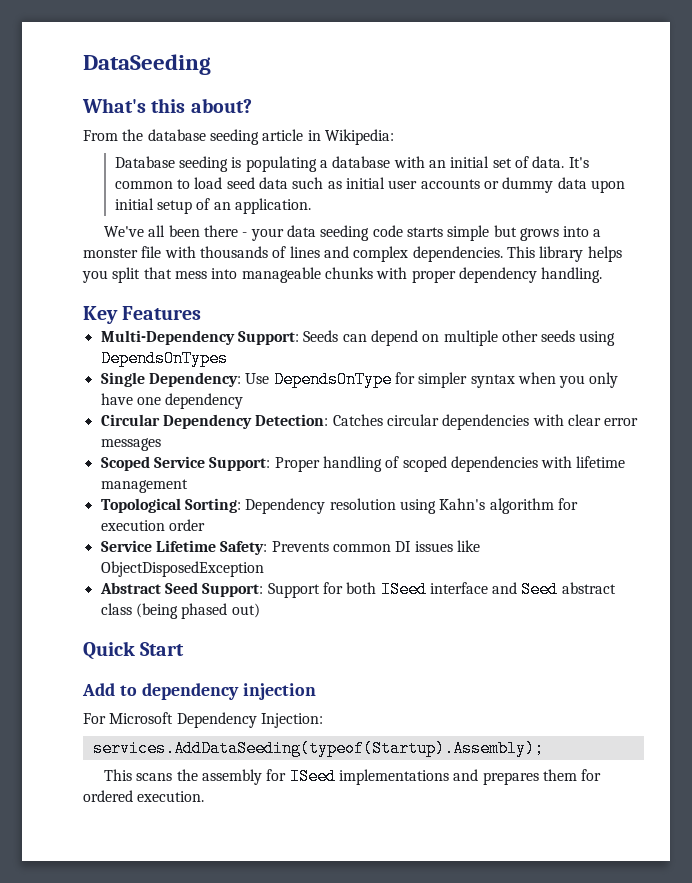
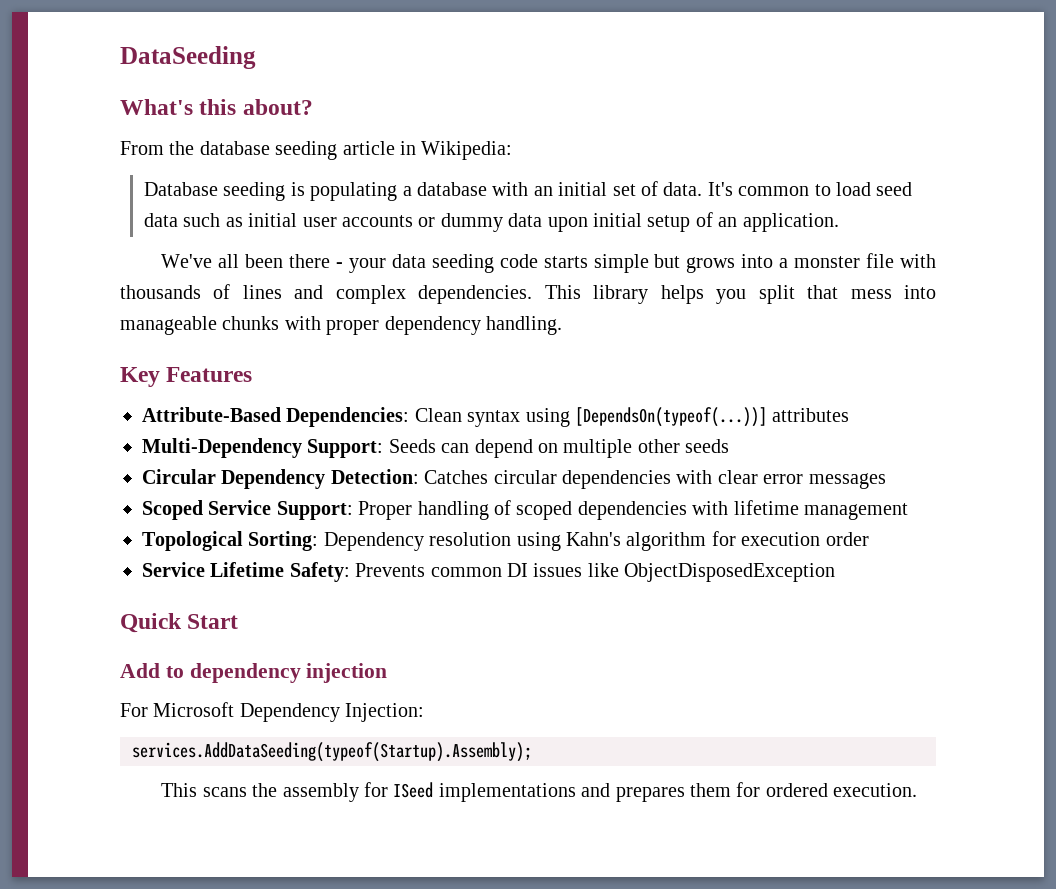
+ Attribute-Based Dependencies: Clean syntax using [DependsOn(typeof(...))] attributes
- Multi-Dependency Support: Seeds can depend on multiple other seeds using DependsOnTypes
- Single Dependency: Use DependsOnType for simpler syntax when you only have one dependency
+ Multi-Dependency Support: Seeds can depend on multiple other seeds
- Abstract Seed Support: Support for both ISeed interface and Seed abstract class (being phased out)

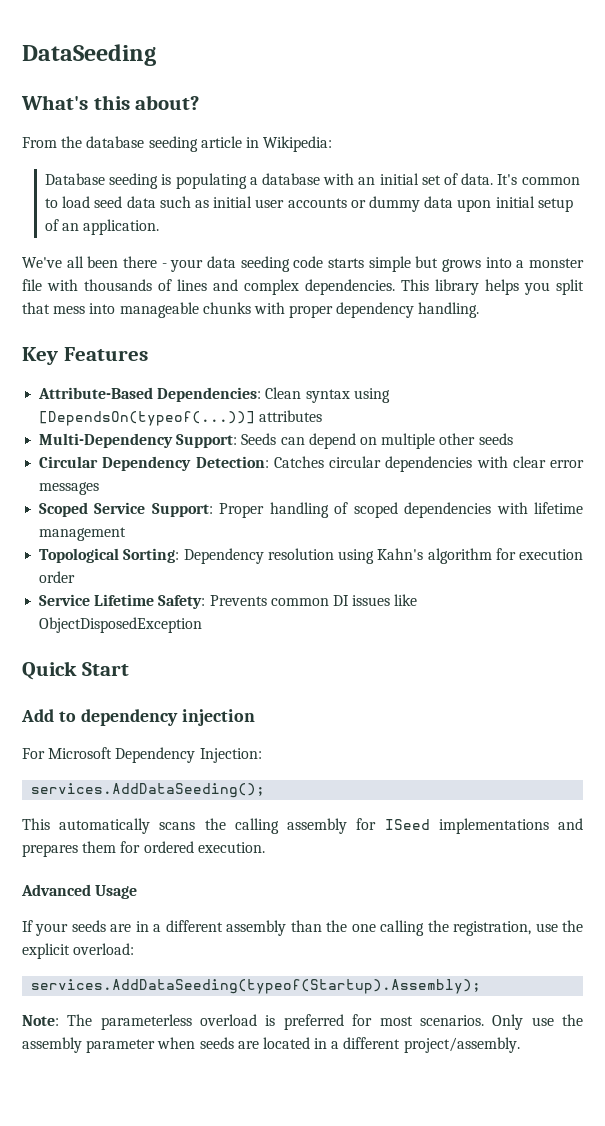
- services.AddDataSeeding(typeof(Startup).Assembly);
- This scans the assembly for ISeed implementations and prepares them for ordered execution.
+ services.AddDataSeeding();
+ This automatically scans the calling assembly for ISeed implementations and prepares them for ordered execution.
+ Advanced Usage
+ If your seeds are in a different assembly than the one calling the registration, use the explicit overload:
+ services.AddDataSeeding(typeof(Startup).Assembly);
+ Note: The parameterless overload is preferred for most scenarios. Only use the assembly parameter when seeds are located in a different project/assembly.

